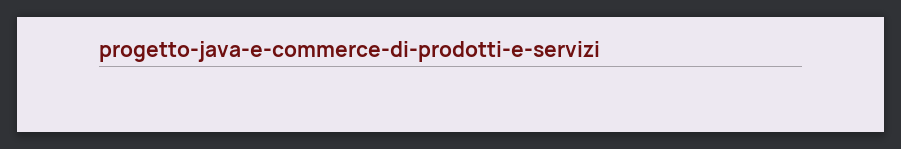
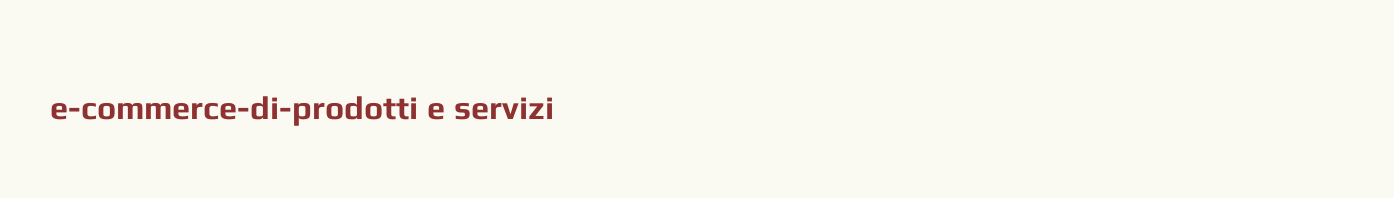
- progetto-java-e-commerce-di-prodotti-e-servizi
+ e-commerce-di-prodotti e servizi

